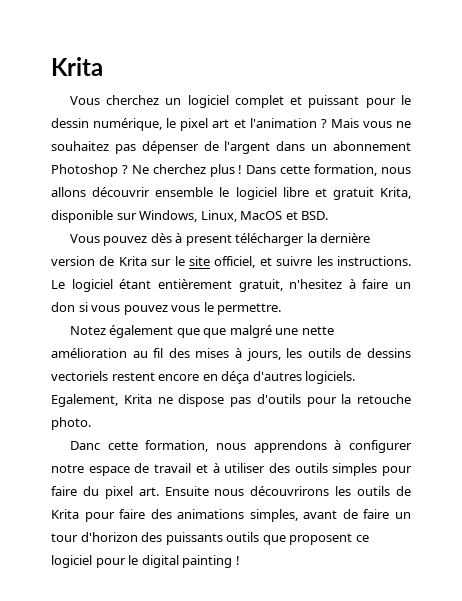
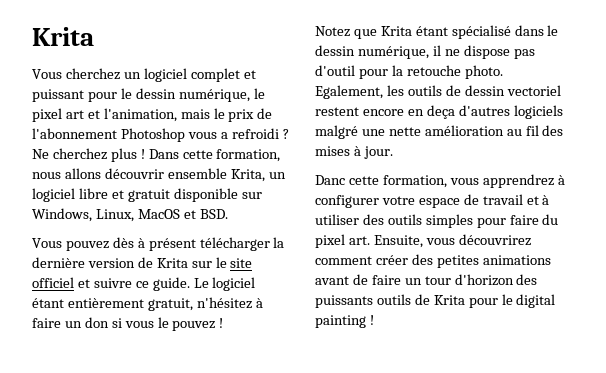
- Vous cherchez un logiciel complet et puissant pour le dessin numérique, le pixel art et l'animation ? Mais vous ne souhaitez pas dépenser de l'argent dans un abonnement Photoshop ?
+ Vous cherchez un logiciel complet et puissant pour le dessin numérique, le pixel art et l'animation, mais le prix de l'abonnement Photoshop vous a refroidi ?
- Dans cette formation, nous allons découvrir ensemble le logiciel libre et gratuit Krita, disponible sur Windows, Linux, MacOS et BSD.
+ Dans cette formation, nous allons découvrir ensemble Krita, un logiciel libre et gratuit disponible sur Windows, Linux, MacOS et BSD.
- Vous pouvez dès à present télécharger la dernière version de Krita sur le site officiel, et suivre les instructions.
+ Vous pouvez dès à présent télécharger la dernière version de Krita sur le site officiel et suivre ce guide.
- Le logiciel étant entièrement gratuit, n'hesitez à faire un don si vous pouvez vous le permettre.
- Notez également que que malgré une nette amélioration au fil des mises à jours, les outils de dessins vectoriels restent encore en déça d'autres logiciels. Egalement, Krita ne dispose pas d'outils pour la retouche photo.
+ Le logiciel étant entièrement gratuit, n'hésitez à faire un don si vous le pouvez !
+ Notez que Krita étant spécialisé dans le dessin numérique, il ne dispose pas d'outil pour la retouche photo. Egalement, les outils de dessin vectoriel restent encore en deça d'autres logiciels malgré une nette amélioration au fil des mises à jour.
- Danc cette formation, nous apprendons à configurer notre espace de travail et à utiliser des outils simples pour faire du pixel art. Ensuite nous découvrirons les outils de Krita pour faire des animations simples, avant de faire un tour d'horizon des puissants outils que proposent ce logiciel pour le digital painting !
+ Danc cette formation, vous apprendrez à configurer votre espace de travail et à utiliser des outils simples pour faire du pixel art. Ensuite, vous découvrirez comment créer des petites animations avant de faire un tour d'horizon des puissants outils de Krita pour le digital painting !

